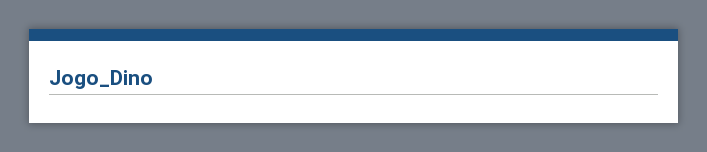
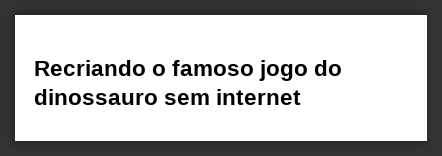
- Jogo_Dino
+ Recriando o famoso jogo do dinossauro sem internet

